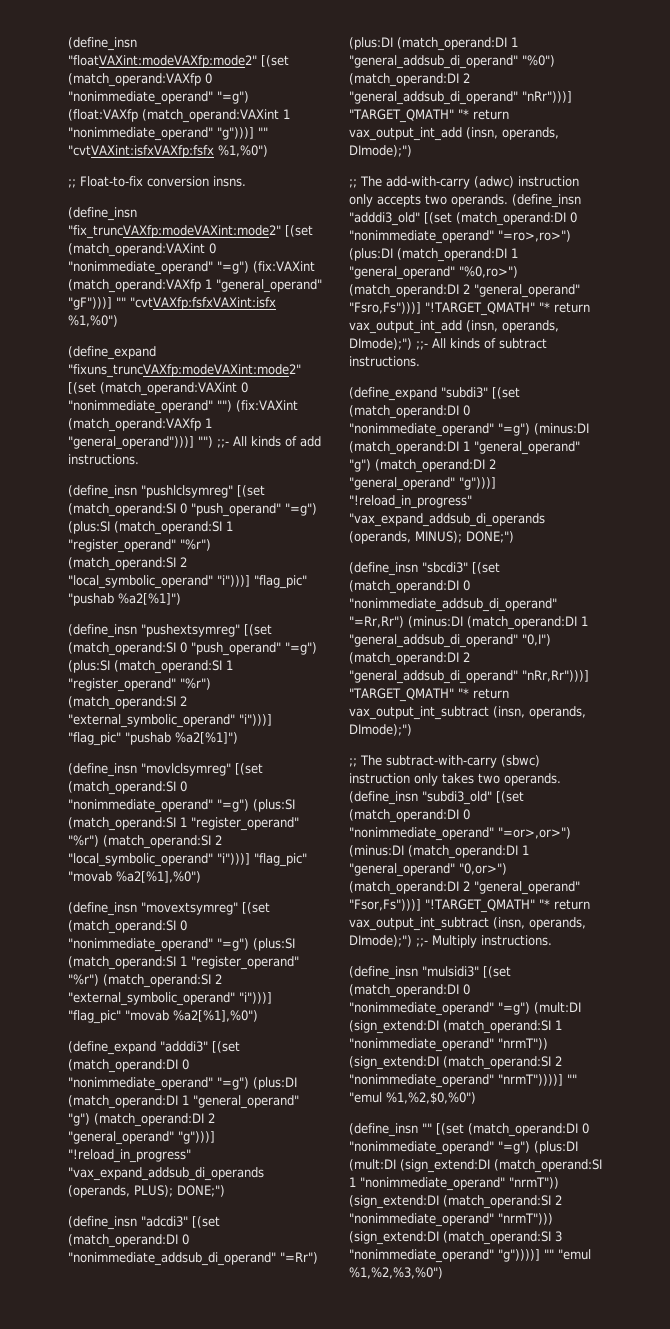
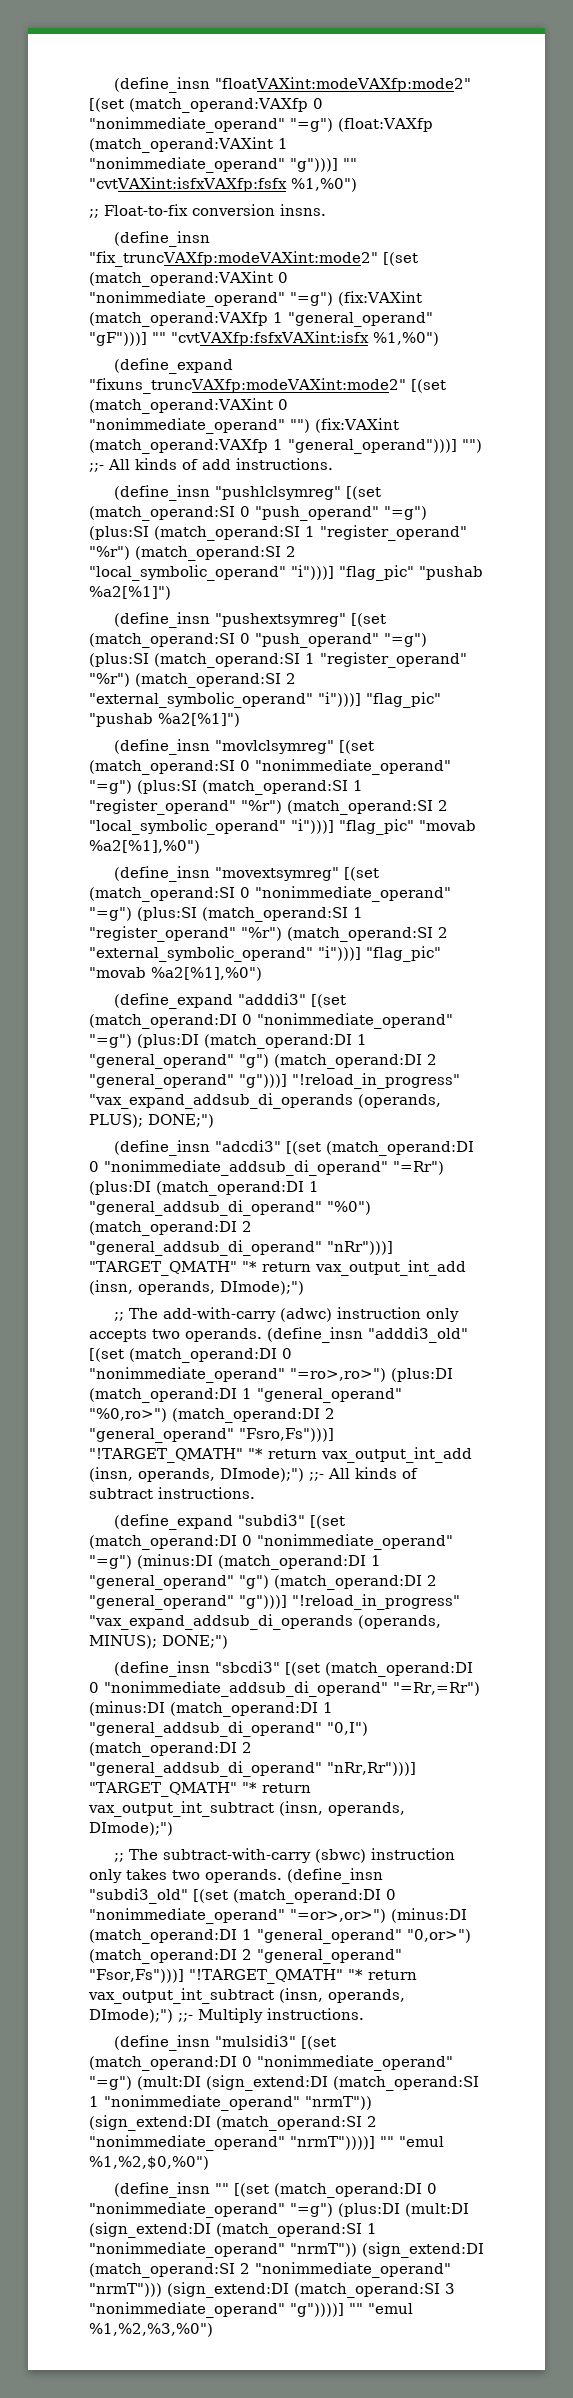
- (define_insn "sbcdi3" [(set (match_operand:DI 0 "nonimmediate_addsub_di_operand" "=Rr,Rr") (minus:DI (match_operand:DI 1 "general_addsub_di_operand" "0,I") (match_operand:DI 2 "general_addsub_di_operand" "nRr,Rr")))] "TARGET_QMATH" "* return vax_output_int_subtract (insn, operands, DImode);")
+ (define_insn "sbcdi3" [(set (match_operand:DI 0 "nonimmediate_addsub_di_operand" "=Rr,=Rr") (minus:DI (match_operand:DI 1 "general_addsub_di_operand" "0,I") (match_operand:DI 2 "general_addsub_di_operand" "nRr,Rr")))] "TARGET_QMATH" "* return vax_output_int_subtract (insn, operands, DImode);")

